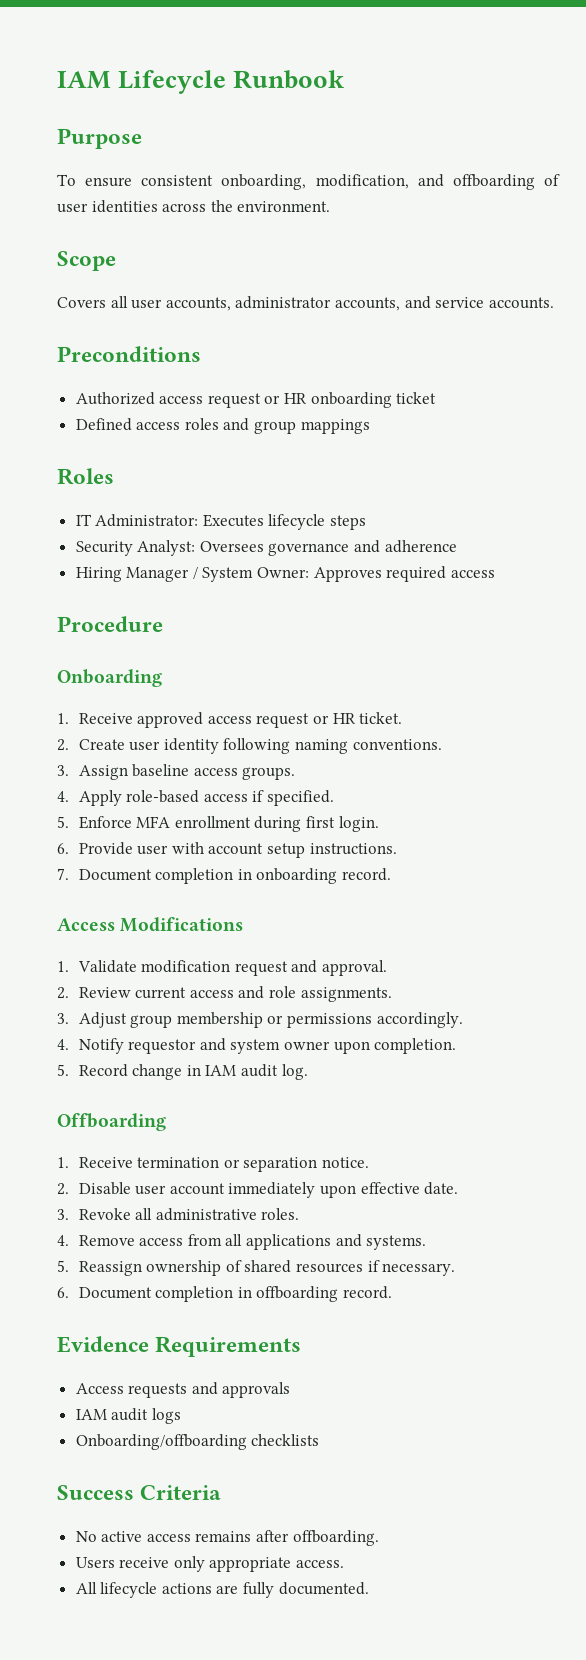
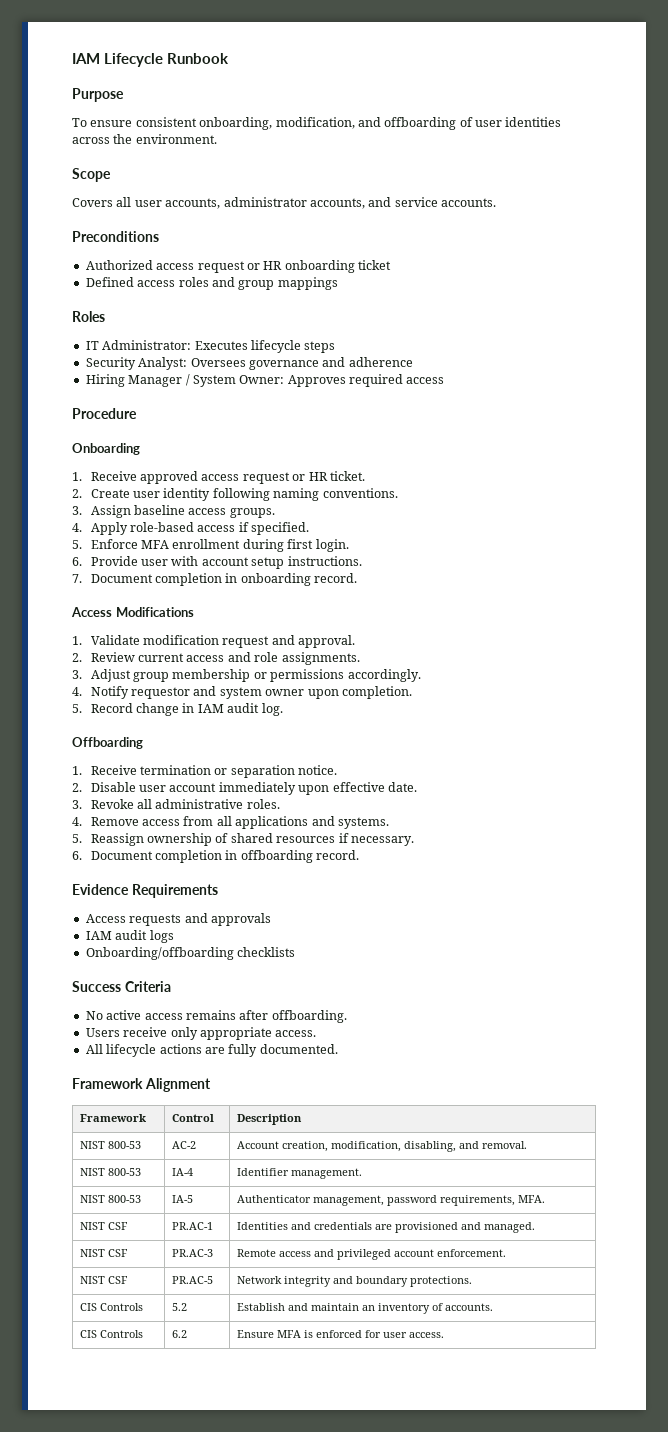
+ Framework Alignment
+ Framework | Control | Description
+ NIST 800-53 | AC-2 | Account creation, modification, disabling, and removal.
+ NIST 800-53 | IA-4 | Identifier management.
+ NIST 800-53 | IA-5 | Authenticator management, password requirements, MFA.
+ NIST CSF | PR.AC-1 | Identities and credentials are provisioned and managed.
+ NIST CSF | PR.AC-3 | Remote access and privileged account enforcement.
+ NIST CSF | PR.AC-5 | Network integrity and boundary protections.
+ CIS Controls | 5.2 | Establish and maintain an inventory of accounts.
+ CIS Controls | 6.2 | Ensure MFA is enforced for user access.

